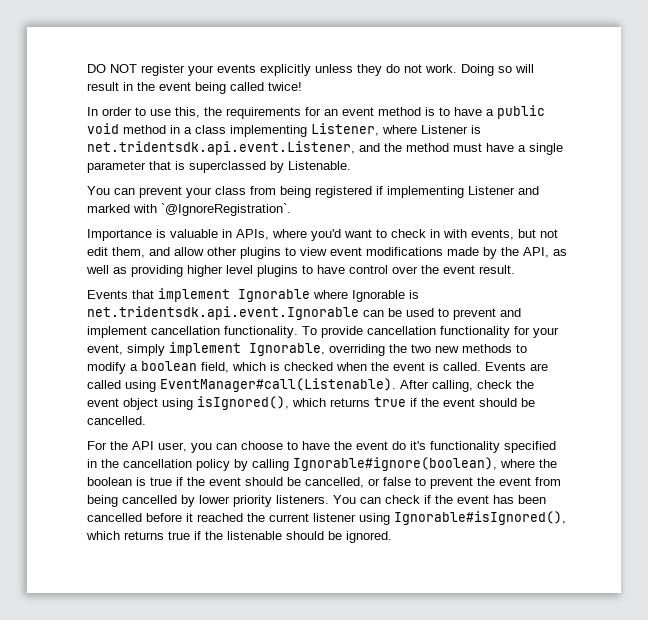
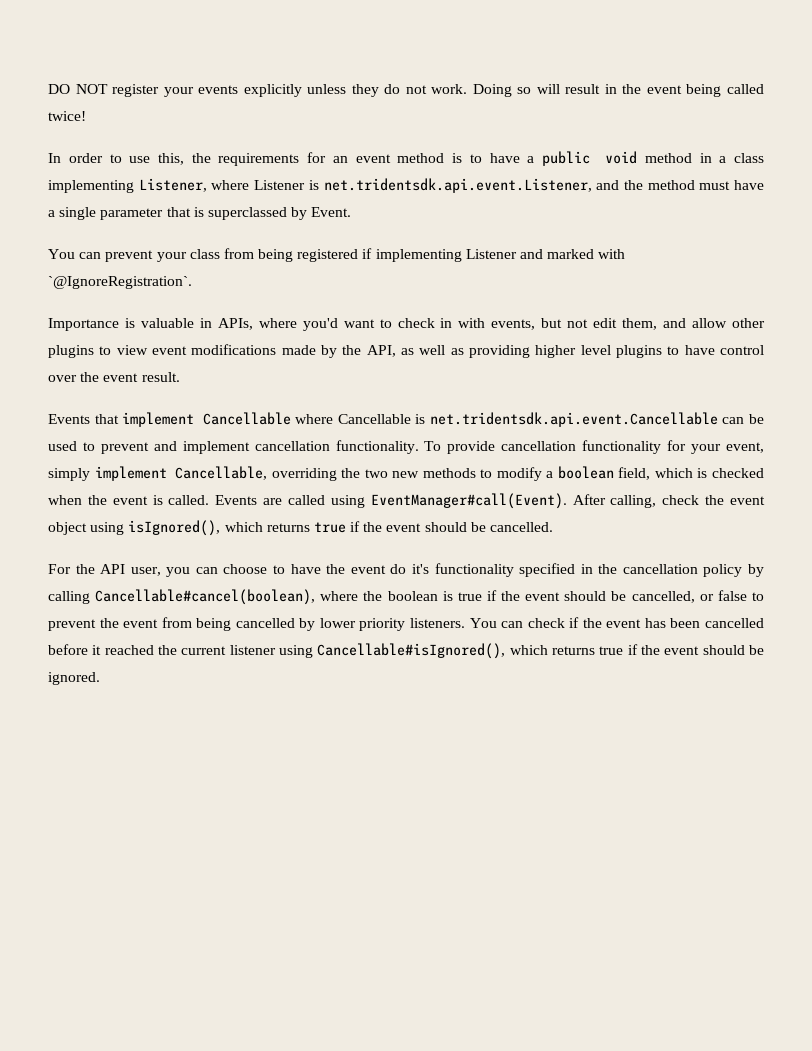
- In order to use this, the requirements for an event method is to have a public void method in a class implementing Listener, where Listener is net.tridentsdk.api.event.Listener, and the method must have a single parameter that is superclassed by Listenable.
+ In order to use this, the requirements for an event method is to have a public void method in a class implementing Listener, where Listener is net.tridentsdk.api.event.Listener, and the method must have a single parameter that is superclassed by Event.
- Events that implement Ignorable where Ignorable is net.tridentsdk.api.event.Ignorable can be used to prevent and implement cancellation functionality.
+ Events that implement Cancellable where Cancellable is net.tridentsdk.api.event.Cancellable can be used to prevent and implement cancellation functionality.
- To provide cancellation functionality for your event, simply implement Ignorable, overriding the two new methods to modify a boolean field, which is checked when the event is called.
+ To provide cancellation functionality for your event, simply implement Cancellable, overriding the two new methods to modify a boolean field, which is checked when the event is called.
- Events are called using EventManager#call(Listenable).
+ Events are called using EventManager#call(Event).
- For the API user, you can choose to have the event do it's functionality specified in the cancellation policy by calling Ignorable#ignore(boolean), where the boolean is true if the event should be cancelled, or false to prevent the event from being cancelled by lower priority listeners.
+ For the API user, you can choose to have the event do it's functionality specified in the cancellation policy by calling Cancellable#cancel(boolean), where the boolean is true if the event should be cancelled, or false to prevent the event from being cancelled by lower priority listeners.
- You can check if the event has been cancelled before it reached the current listener using Ignorable#isIgnored(), which returns true if the listenable should be ignored.
+ You can check if the event has been cancelled before it reached the current listener using Cancellable#isIgnored(), which returns true if the event should be ignored.

